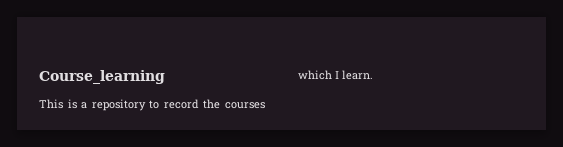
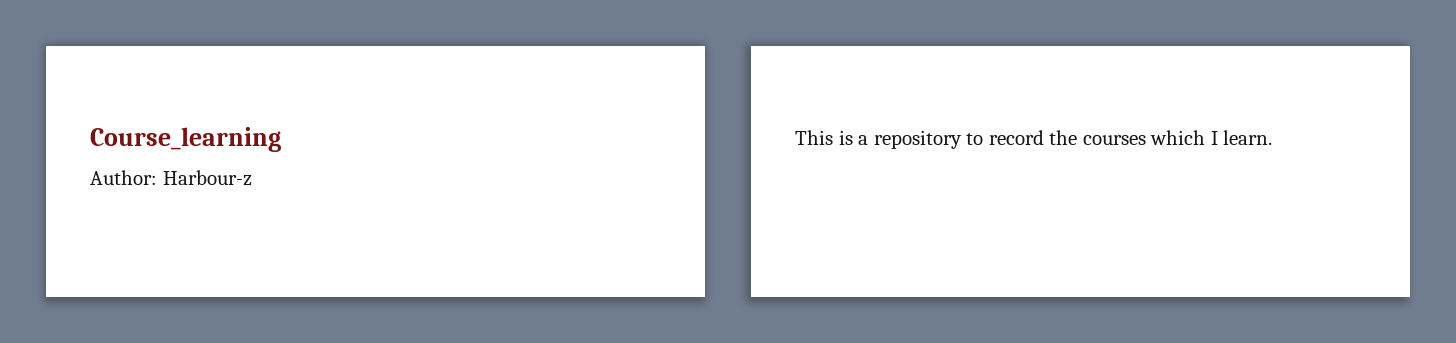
+ Author: Harbour-z

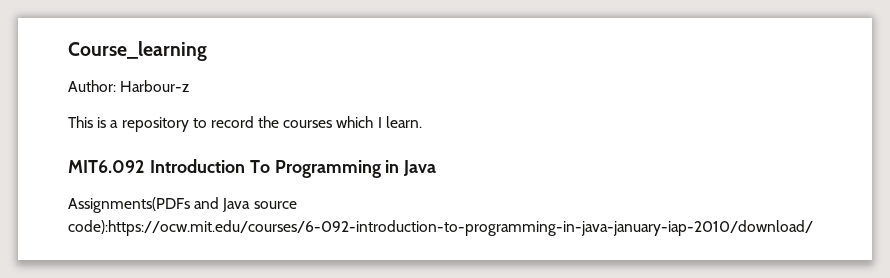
+ MIT6.092 Introduction To Programming in Java
+ Assignments(PDFs and Java source code):https://ocw.mit.edu/courses/6-092-introduction-to-programming-in-java-january-iap-2010/download/

